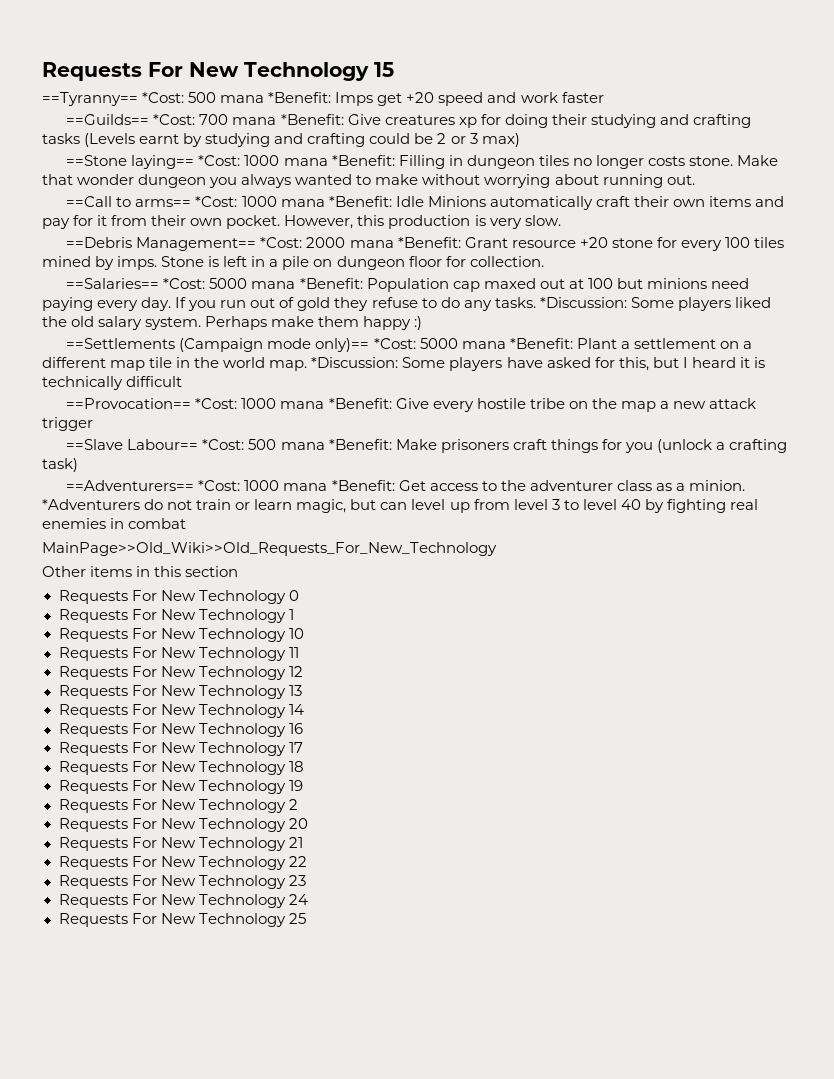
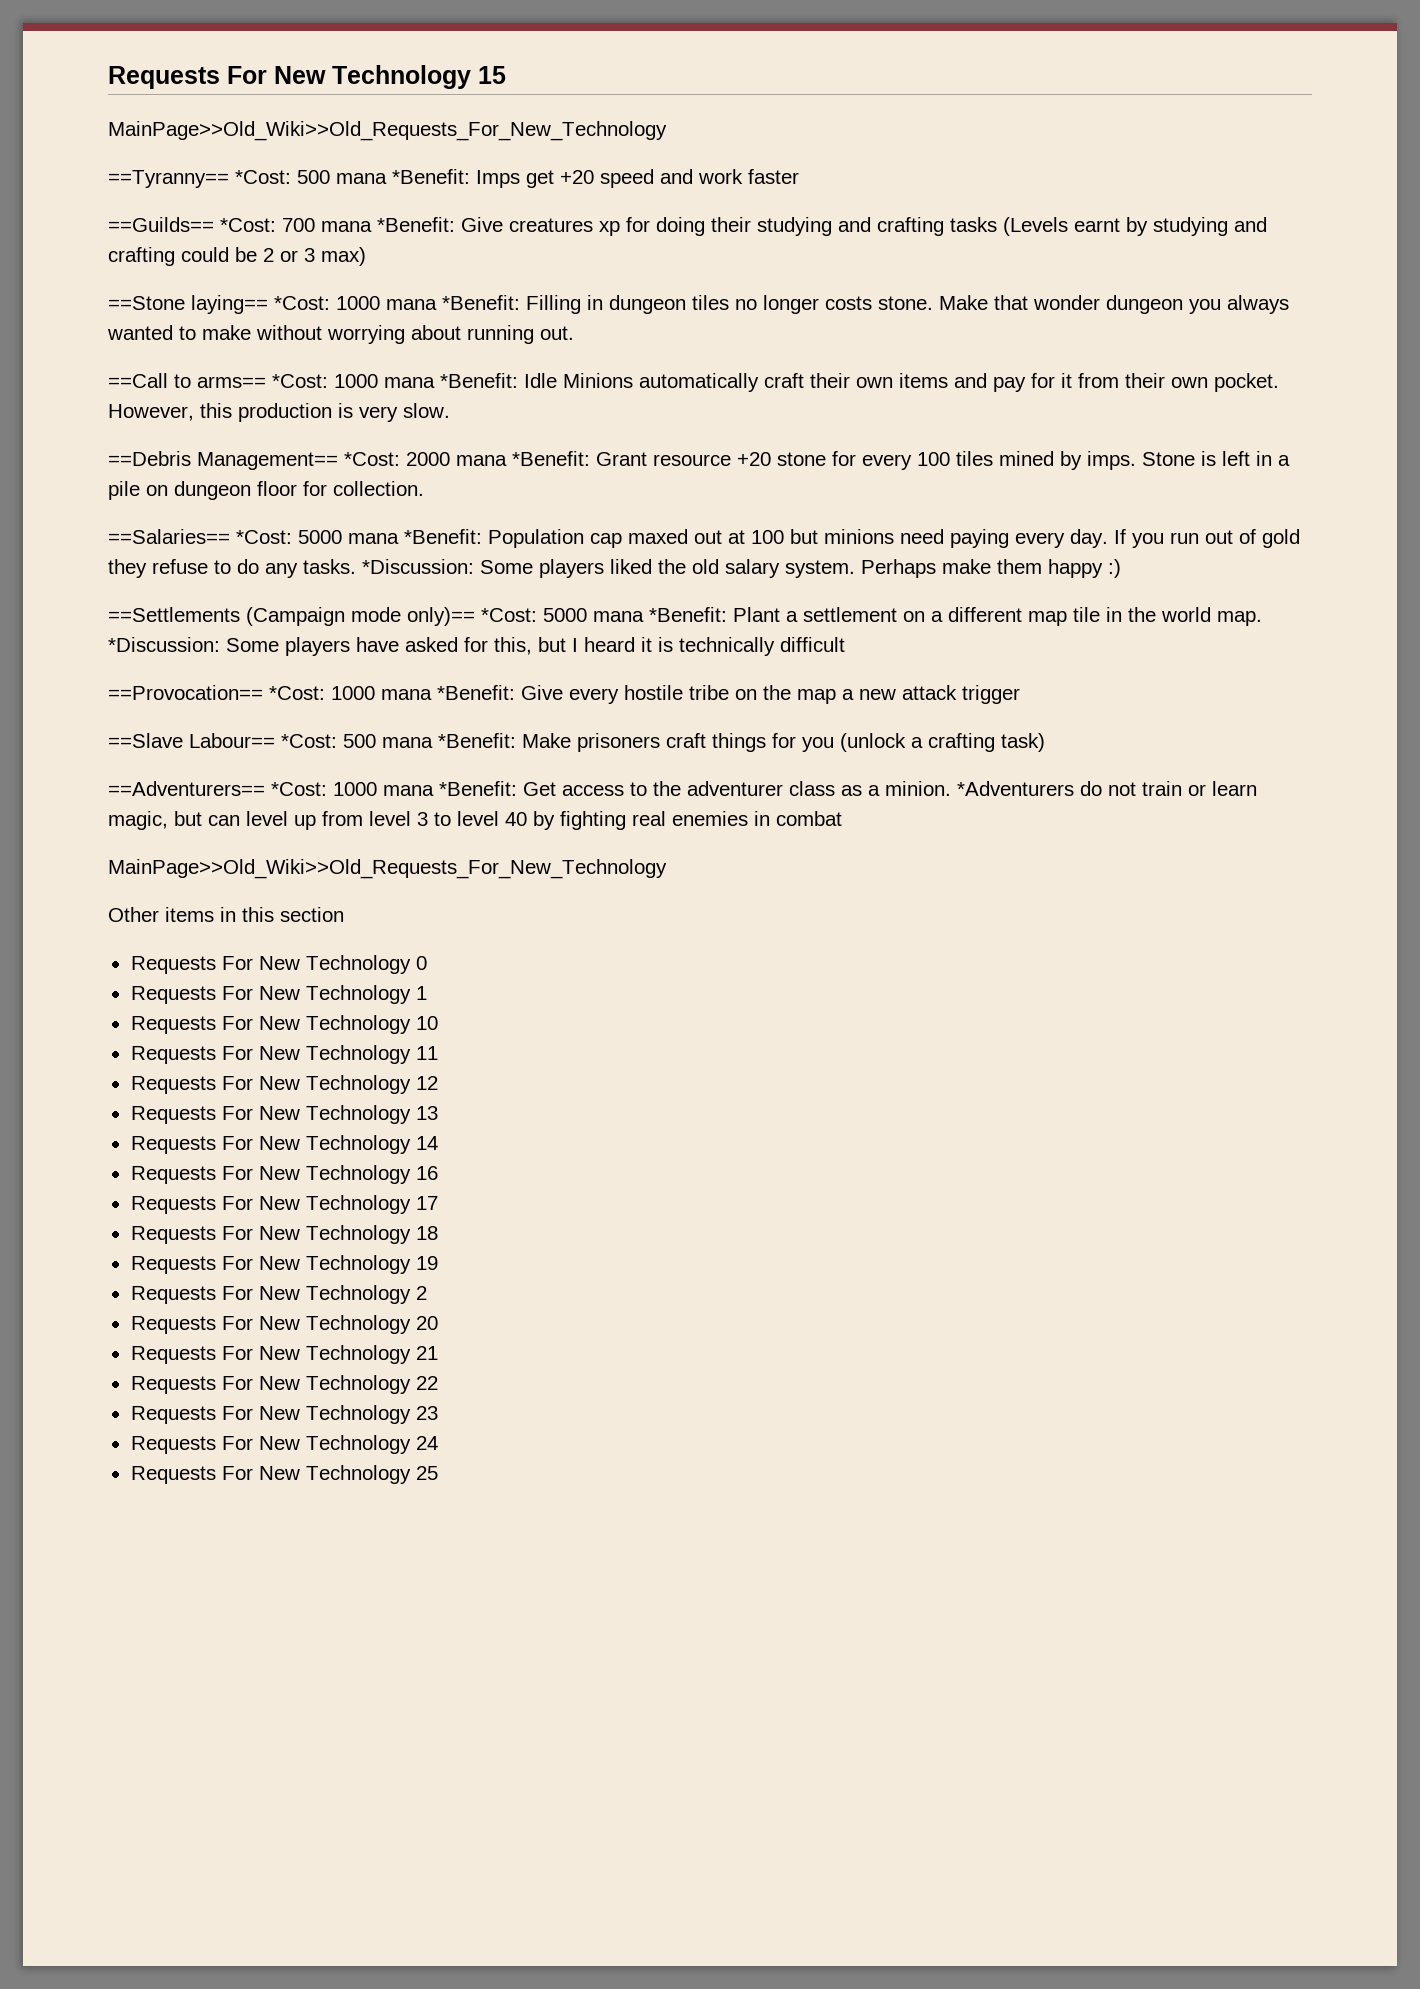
  Requests For New Technology 15
+ MainPage>>Old_Wiki>>Old_Requests_For_New_Technology

